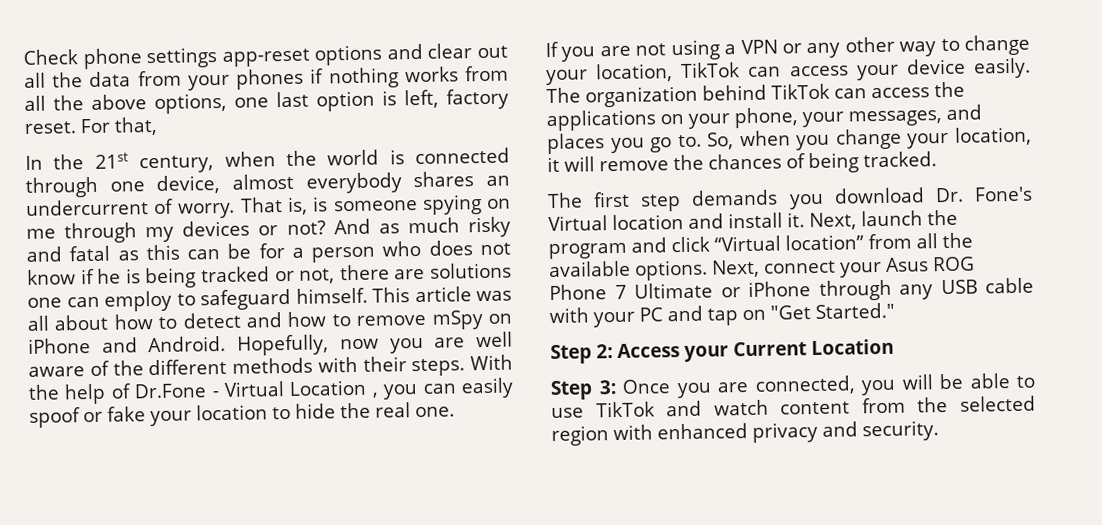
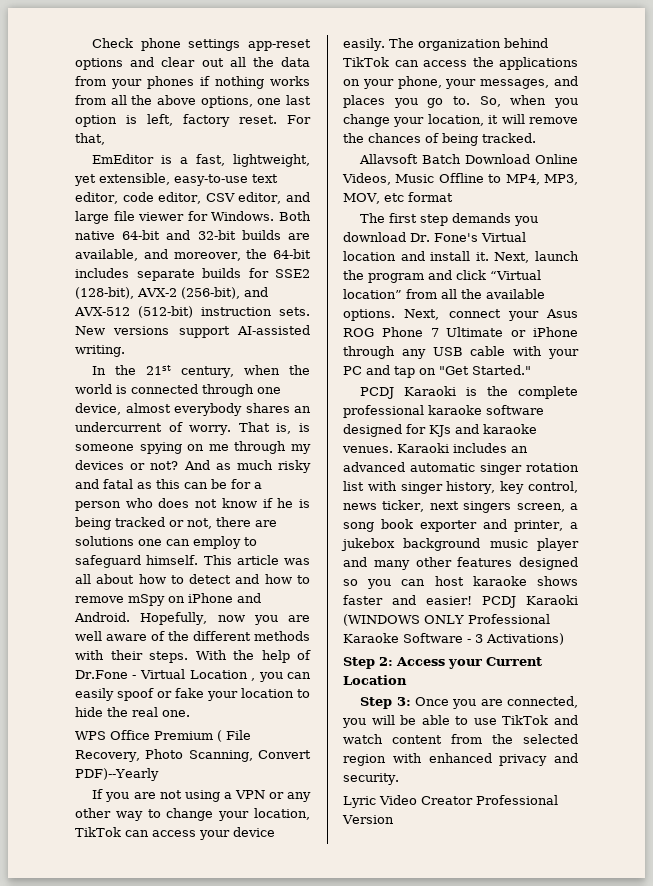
+ EmEditor is a fast, lightweight, yet extensible, easy-to-use text editor, code editor, CSV editor, and large file viewer for Windows. Both native 64-bit and 32-bit builds are available, and moreover, the 64-bit includes separate builds for SSE2 (128-bit), AVX-2 (256-bit), and AVX-512 (512-bit) instruction sets. New versions support AI-assisted writing.
+ WPS Office Premium ( File Recovery, Photo Scanning, Convert PDF)--Yearly
+ Allavsoft Batch Download Online Videos, Music Offline to MP4, MP3, MOV, etc format
+ PCDJ Karaoki is the complete professional karaoke software designed for KJs and karaoke venues. Karaoki includes an advanced automatic singer rotation list with singer history, key control, news ticker, next singers screen, a song book exporter and printer, a jukebox background music player and many other features designed so you can host karaoke shows faster and easier! PCDJ Karaoki (WINDOWS ONLY Professional Karaoke Software - 3 Activations)
+ Lyric Video Creator Professional Version

